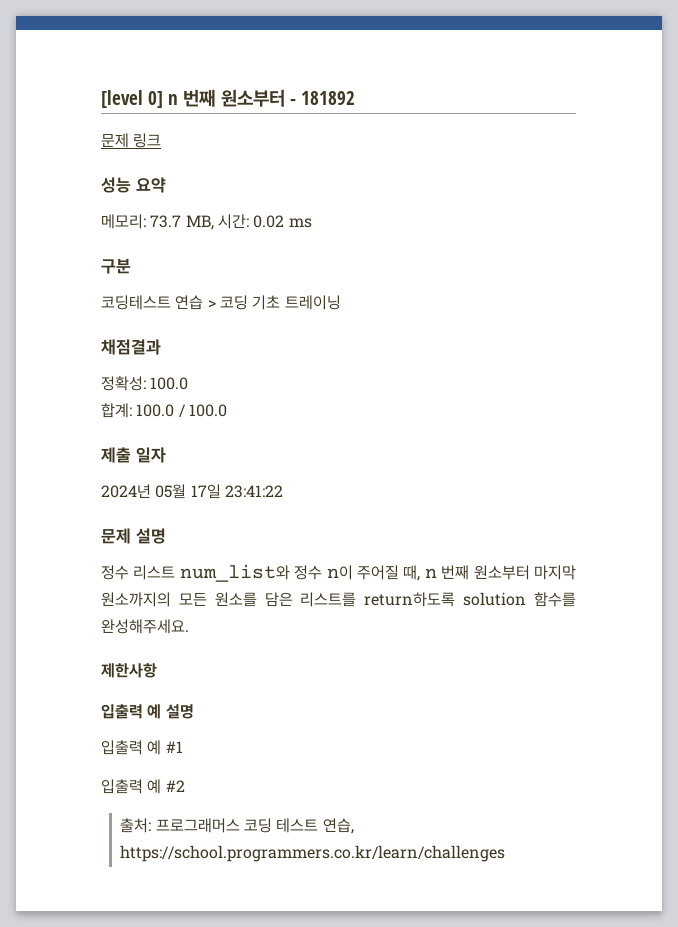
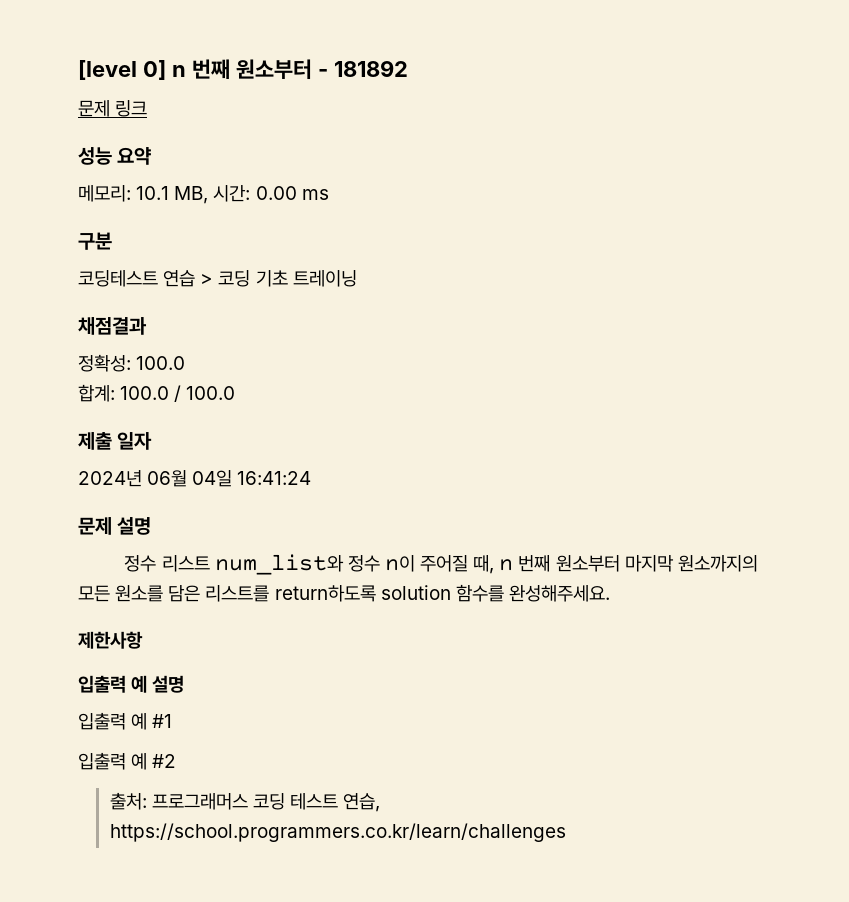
- 메모리: 73.7 MB, 시간: 0.02 ms
+ 메모리: 10.1 MB, 시간: 0.00 ms
- 2024년 05월 17일 23:41:22
+ 2024년 06월 04일 16:41:24

